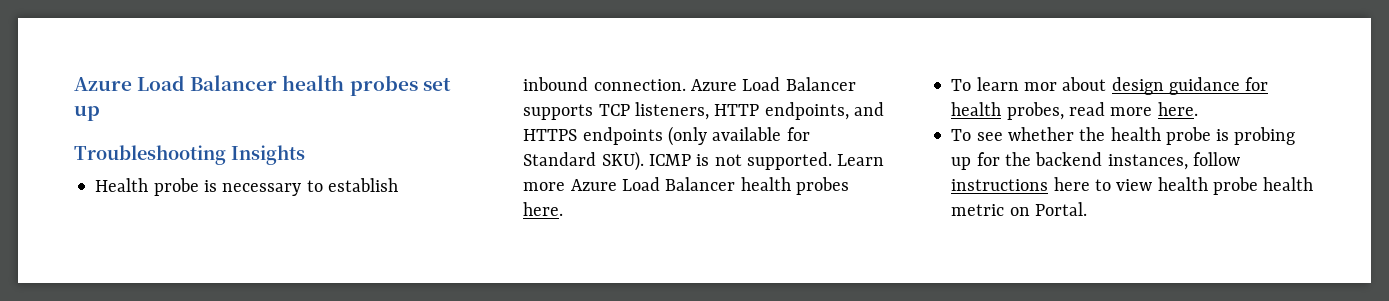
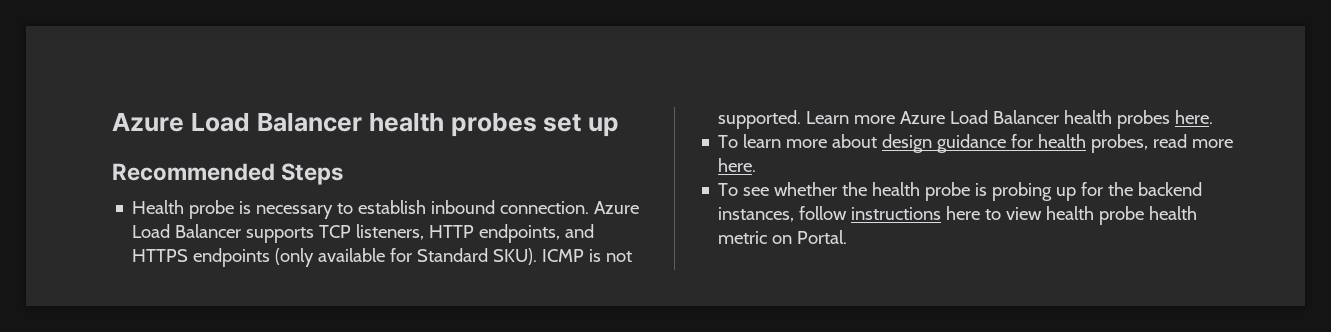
- Troubleshooting Insights
+ Recommended Steps
- To learn mor about design guidance for health probes, read more here.
+ To learn more about design guidance for health probes, read more here.

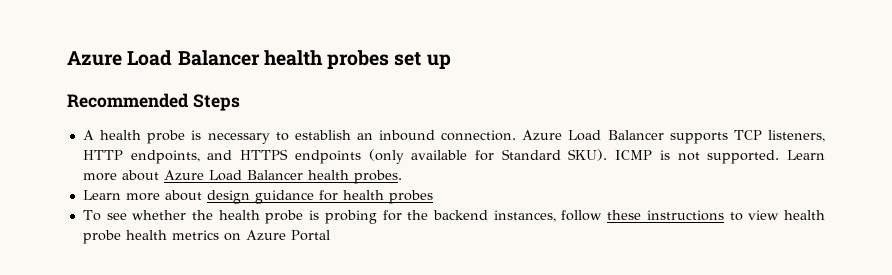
- Health probe is necessary to establish inbound connection.
+ A health probe is necessary to establish an inbound connection.
- Learn more Azure Load Balancer health probes here.
- To learn more about design guidance for health probes, read more here.
+ Learn more about Azure Load Balancer health probes.
+ Learn more about design guidance for health probes
- To see whether the health probe is probing up for the backend instances, follow instructions here to view health probe health metric on Portal.
+ To see whether the health probe is probing for the backend instances, follow these instructions to view health probe health metrics on Azure Portal

